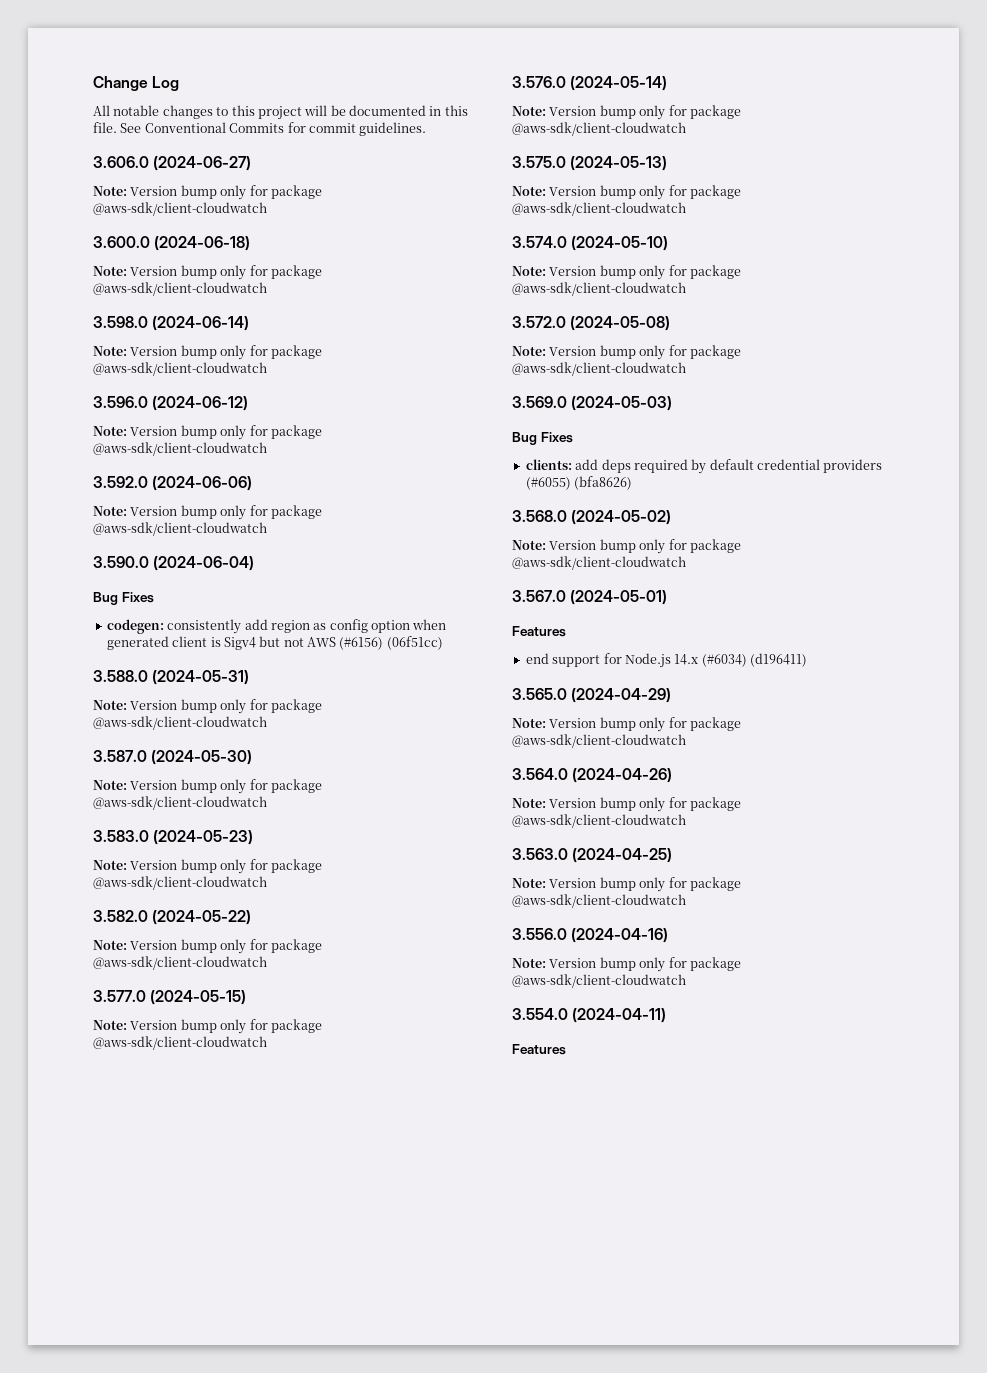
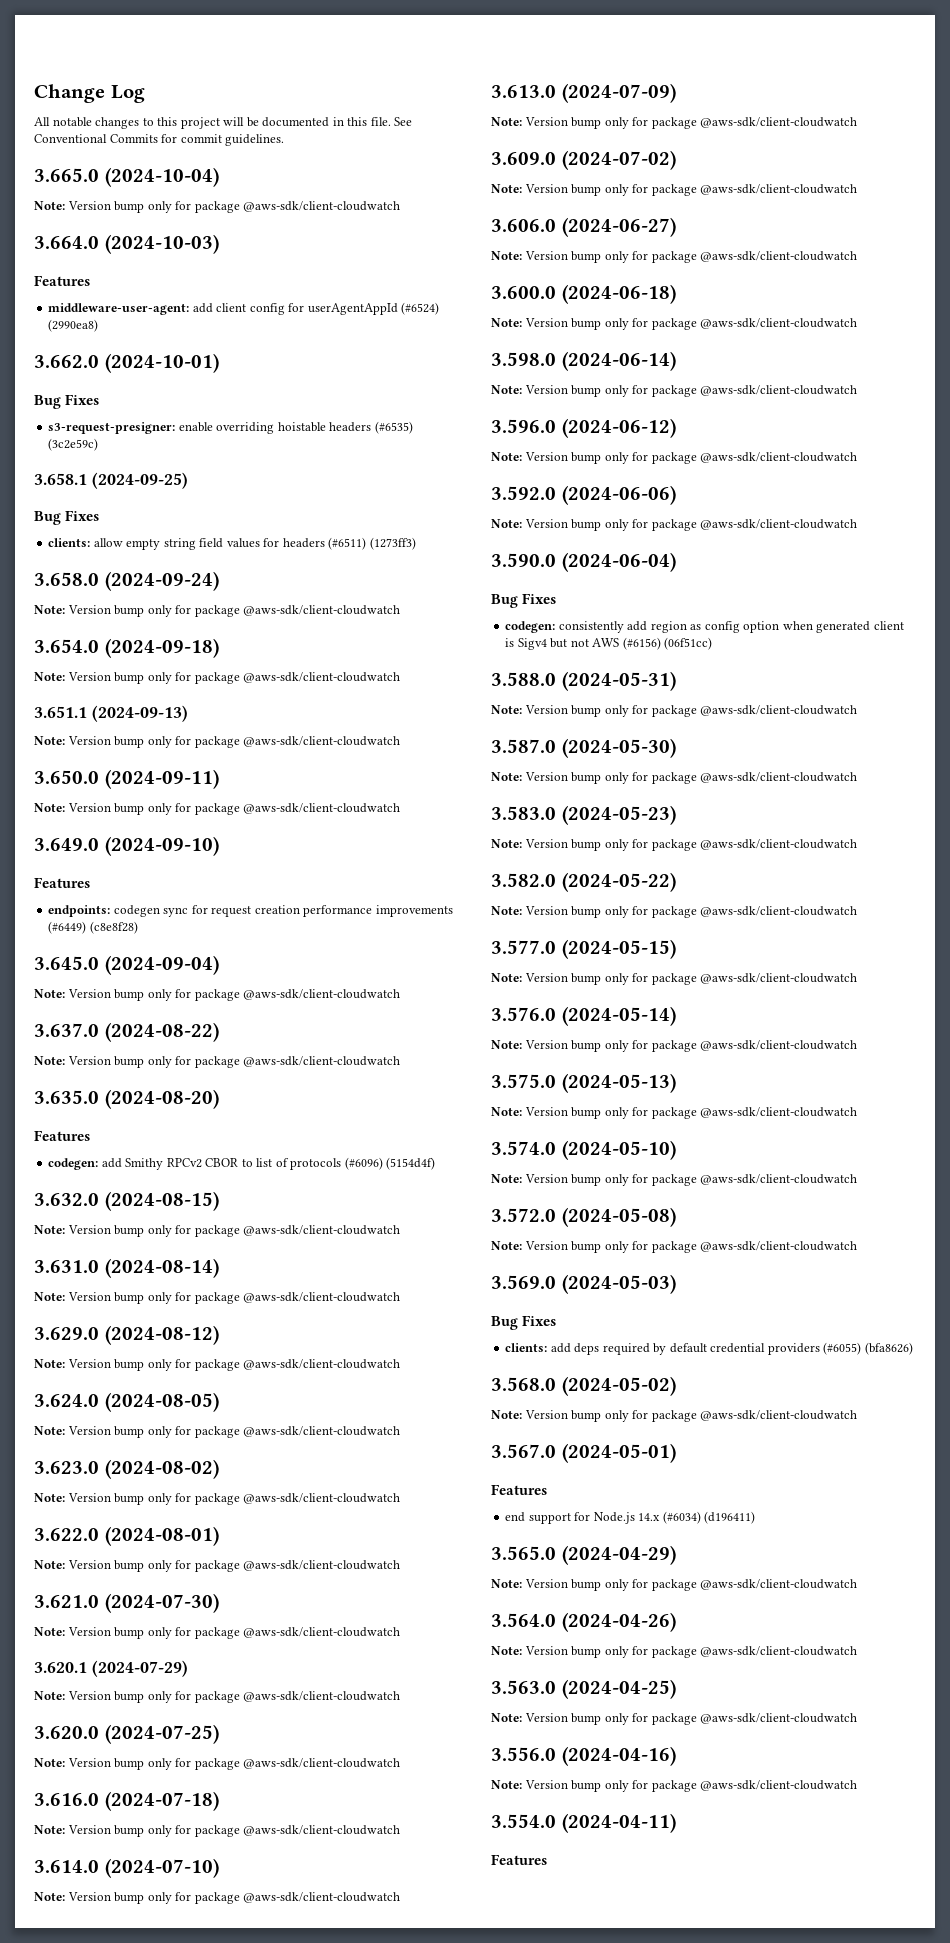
+ 3.665.0 (2024-10-04)
+ Note: Version bump only for package @aws-sdk/client-cloudwatch
+ 3.664.0 (2024-10-03)
+ Features
+ middleware-user-agent: add client config for userAgentAppId (#6524) (2990ea8)
+ 3.662.0 (2024-10-01)
+ Bug Fixes
+ s3-request-presigner: enable overriding hoistable headers (#6535) (3c2e59c)
+ 3.658.1 (2024-09-25)
+ Bug Fixes
+ clients: allow empty string field values for headers (#6511) (1273ff3)
+ 3.658.0 (2024-09-24)
+ Note: Version bump only for package @aws-sdk/client-cloudwatch
+ 3.654.0 (2024-09-18)
+ Note: Version bump only for package @aws-sdk/client-cloudwatch
+ 3.651.1 (2024-09-13)
+ Note: Version bump only for package @aws-sdk/client-cloudwatch
+ 3.650.0 (2024-09-11)
+ Note: Version bump only for package @aws-sdk/client-cloudwatch
+ 3.649.0 (2024-09-10)
+ Features
+ endpoints: codegen sync for request creation performance improvements (#6449) (c8e8f28)
+ 3.645.0 (2024-09-04)
+ Note: Version bump only for package @aws-sdk/client-cloudwatch
+ 3.637.0 (2024-08-22)
+ Note: Version bump only for package @aws-sdk/client-cloudwatch
+ 3.635.0 (2024-08-20)
+ Features
+ codegen: add Smithy RPCv2 CBOR to list of protocols (#6096) (5154d4f)
+ 3.632.0 (2024-08-15)
+ Note: Version bump only for package @aws-sdk/client-cloudwatch
+ 3.631.0 (2024-08-14)
+ Note: Version bump only for package @aws-sdk/client-cloudwatch
+ 3.629.0 (2024-08-12)
+ Note: Version bump only for package @aws-sdk/client-cloudwatch
+ 3.624.0 (2024-08-05)
+ Note: Version bump only for package @aws-sdk/client-cloudwatch
+ 3.623.0 (2024-08-02)
+ Note: Version bump only for package @aws-sdk/client-cloudwatch
+ 3.622.0 (2024-08-01)
+ Note: Version bump only for package @aws-sdk/client-cloudwatch
+ 3.621.0 (2024-07-30)
+ Note: Version bump only for package @aws-sdk/client-cloudwatch
+ 3.620.1 (2024-07-29)
+ Note: Version bump only for package @aws-sdk/client-cloudwatch
+ 3.620.0 (2024-07-25)
+ Note: Version bump only for package @aws-sdk/client-cloudwatch
+ 3.616.0 (2024-07-18)
+ Note: Version bump only for package @aws-sdk/client-cloudwatch
+ 3.614.0 (2024-07-10)
+ Note: Version bump only for package @aws-sdk/client-cloudwatch
+ 3.613.0 (2024-07-09)
+ Note: Version bump only for package @aws-sdk/client-cloudwatch
+ 3.609.0 (2024-07-02)
+ Note: Version bump only for package @aws-sdk/client-cloudwatch

